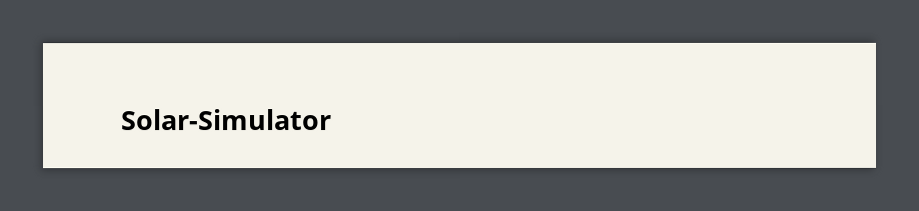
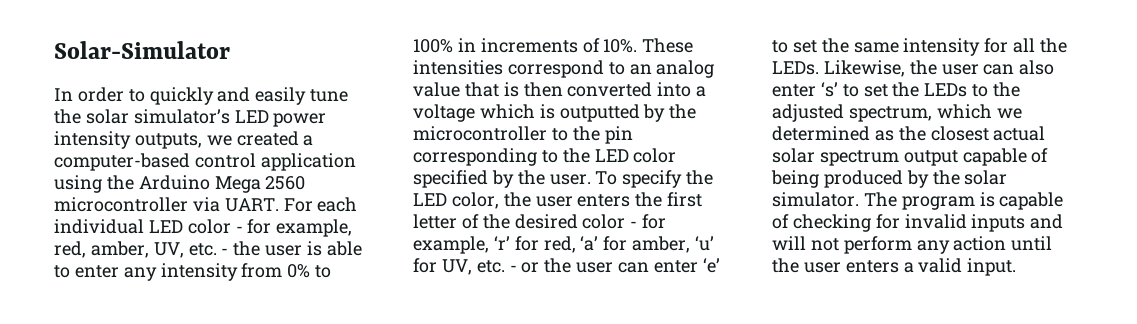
+ In order to quickly and easily tune the solar simulator’s LED power intensity outputs, we created a computer-based control application using the Arduino Mega 2560 microcontroller via UART. For each individual LED color - for example, red, amber, UV, etc. - the user is able to enter any intensity from 0% to 100% in increments of 10%. These intensities correspond to an analog value that is then converted into a voltage which is outputted by the microcontroller to the pin corresponding to the LED color specified by the user. To specify the LED color, the user enters the first letter of the desired color - for example, ‘r’ for red, ‘a’ for amber, ‘u’ for UV, etc. - or the user can enter ‘e’ to set the same intensity for all the LEDs. Likewise, the user can also enter ‘s’ to set the LEDs to the adjusted spectrum, which we determined as the closest actual solar spectrum output capable of being produced by the solar simulator. The program is capable of checking for invalid inputs and will not perform any action until the user enters a valid input.

